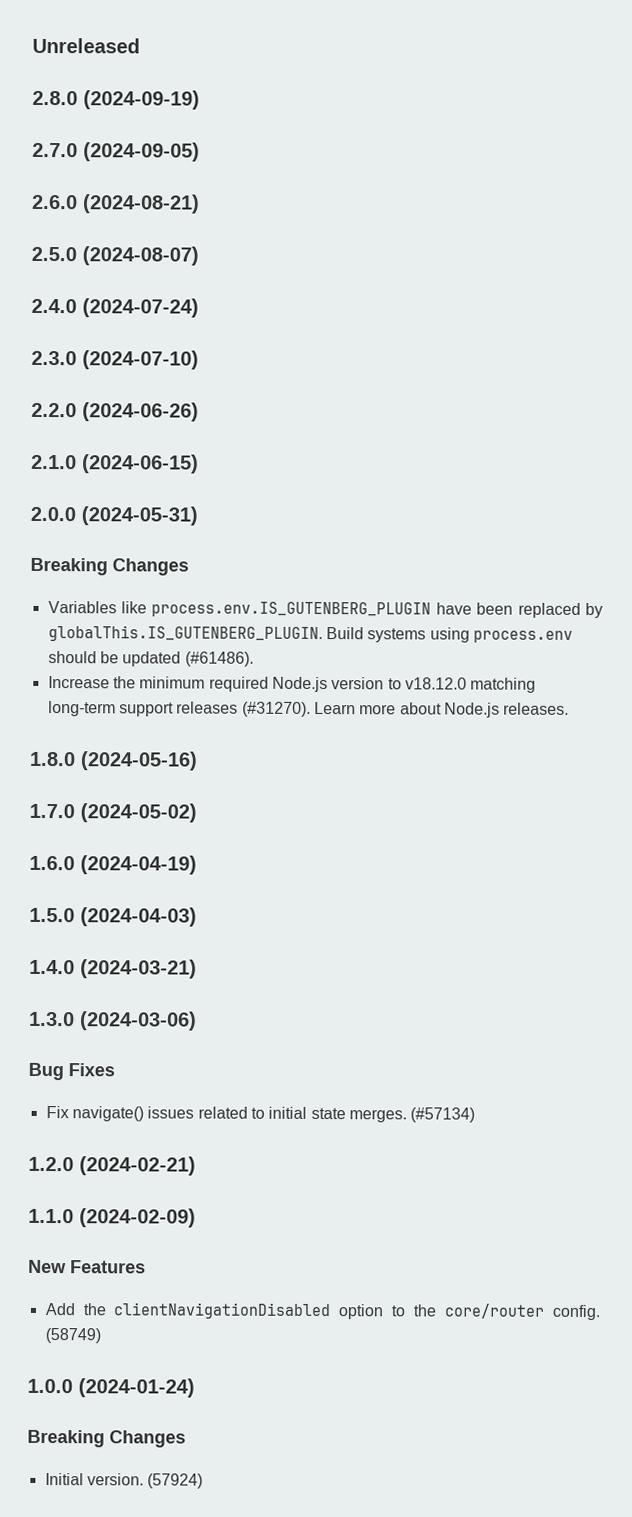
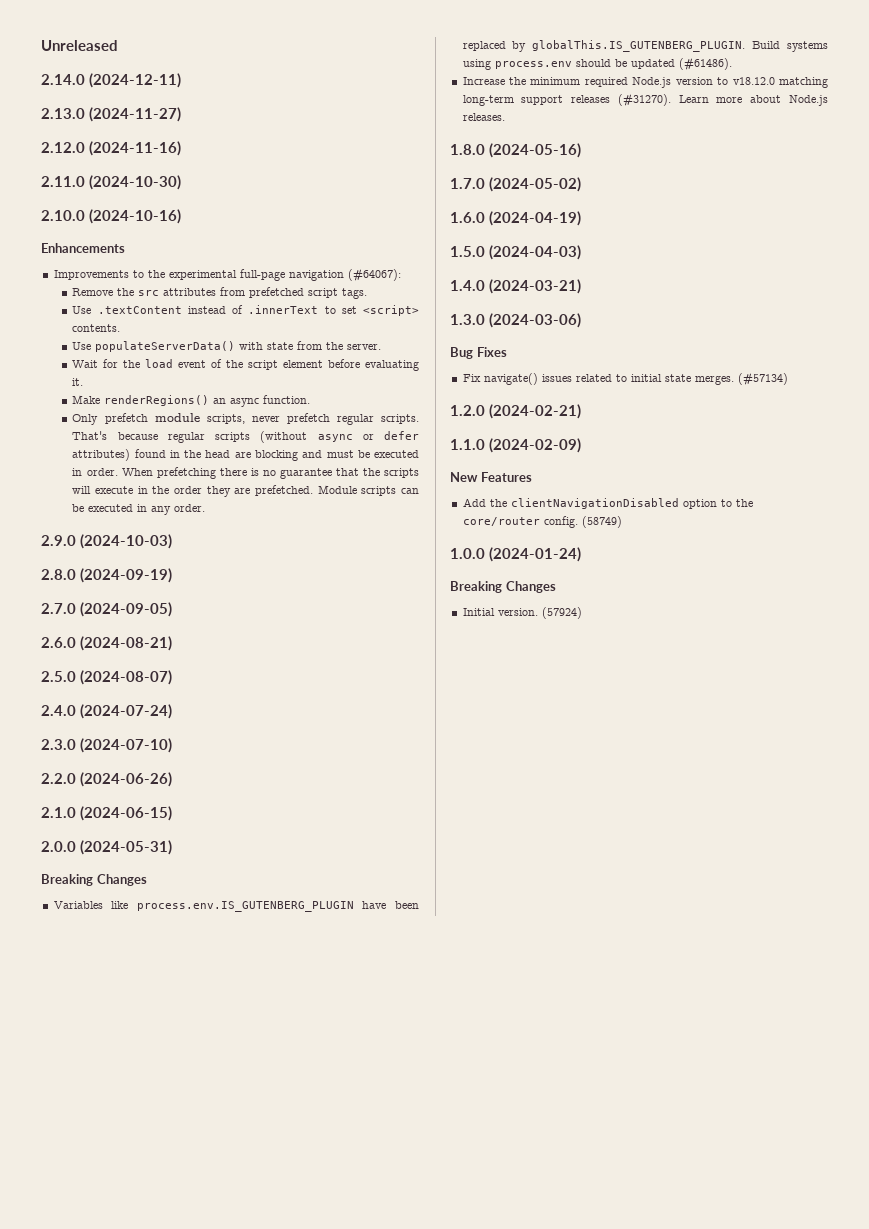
+ 2.14.0 (2024-12-11)
+ 2.13.0 (2024-11-27)
+ 2.12.0 (2024-11-16)
+ 2.11.0 (2024-10-30)
+ 2.10.0 (2024-10-16)
+ Enhancements
+ Improvements to the experimental full-page navigation (#64067):
+ Remove the src attributes from prefetched script tags.
+ Use .textContent instead of .innerText to set <script> contents.
+ Use populateServerData() with state from the server.
+ Wait for the load event of the script element before evaluating it.
+ Make renderRegions() an async function.
+ Only prefetch module scripts, never prefetch regular scripts. That's because regular scripts (without async or defer attributes) found in the head are blocking and must be executed in order. When prefetching there is no guarantee that the scripts will execute in the order they are prefetched. Module scripts can be executed in any order.
+ 2.9.0 (2024-10-03)

